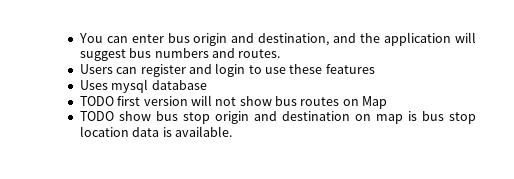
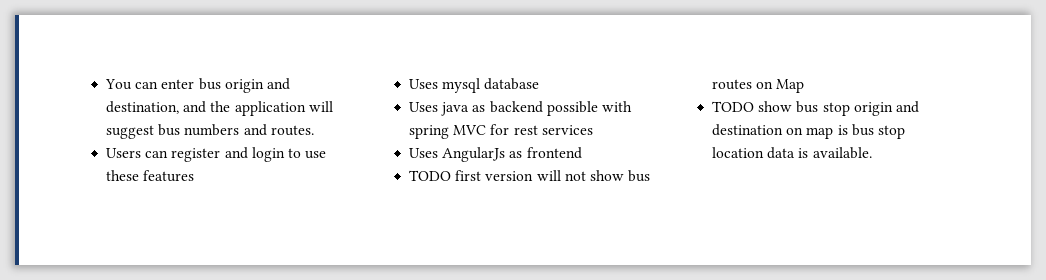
+ Uses java as backend possible with spring MVC for rest services
+ Uses AngularJs as frontend

